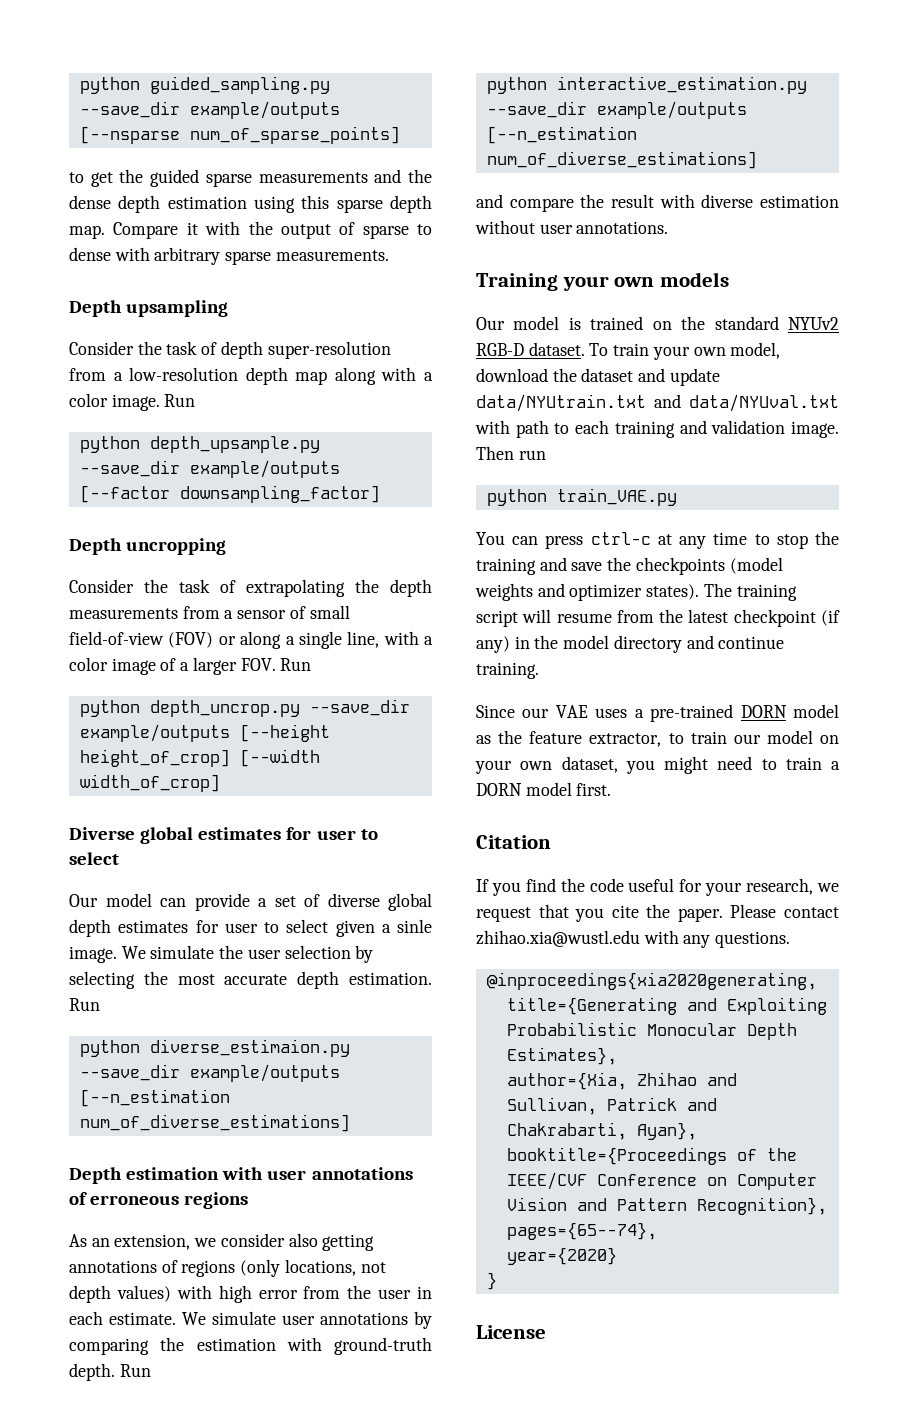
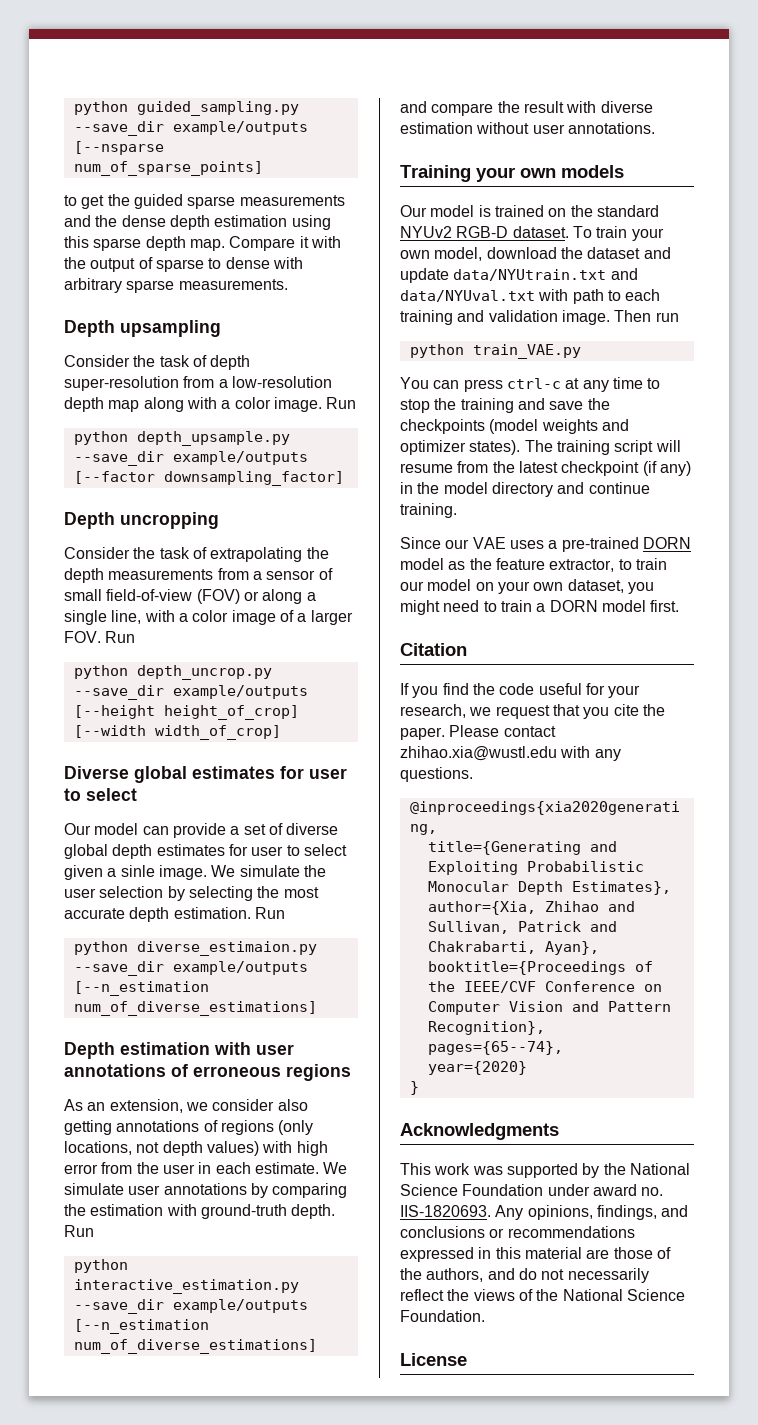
+ Acknowledgments
+ This work was supported by the National Science Foundation under award no. IIS-1820693. Any opinions, findings, and conclusions or recommendations expressed in this material are those of the authors, and do not necessarily reflect the views of the National Science Foundation.

